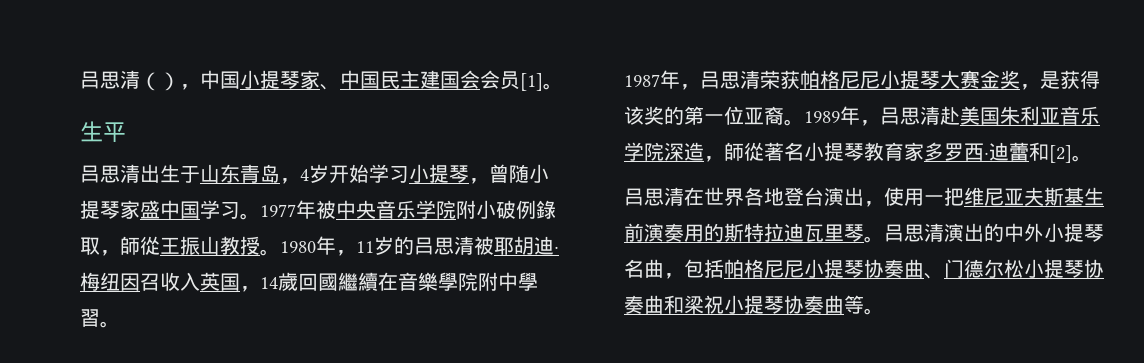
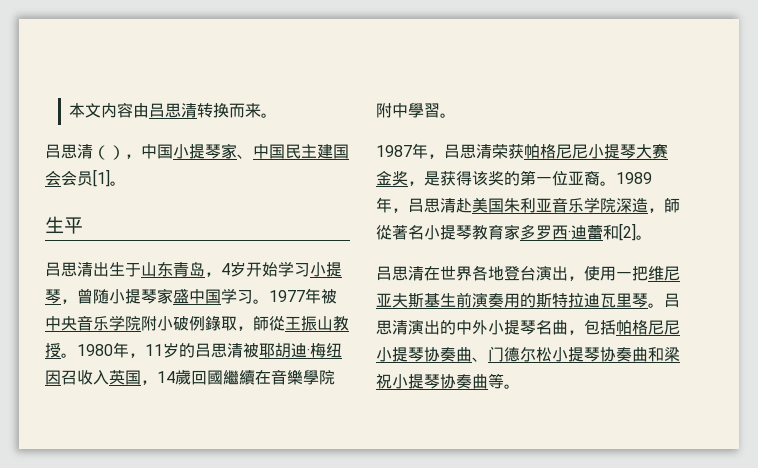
+ 本文内容由吕思清转换而来。

